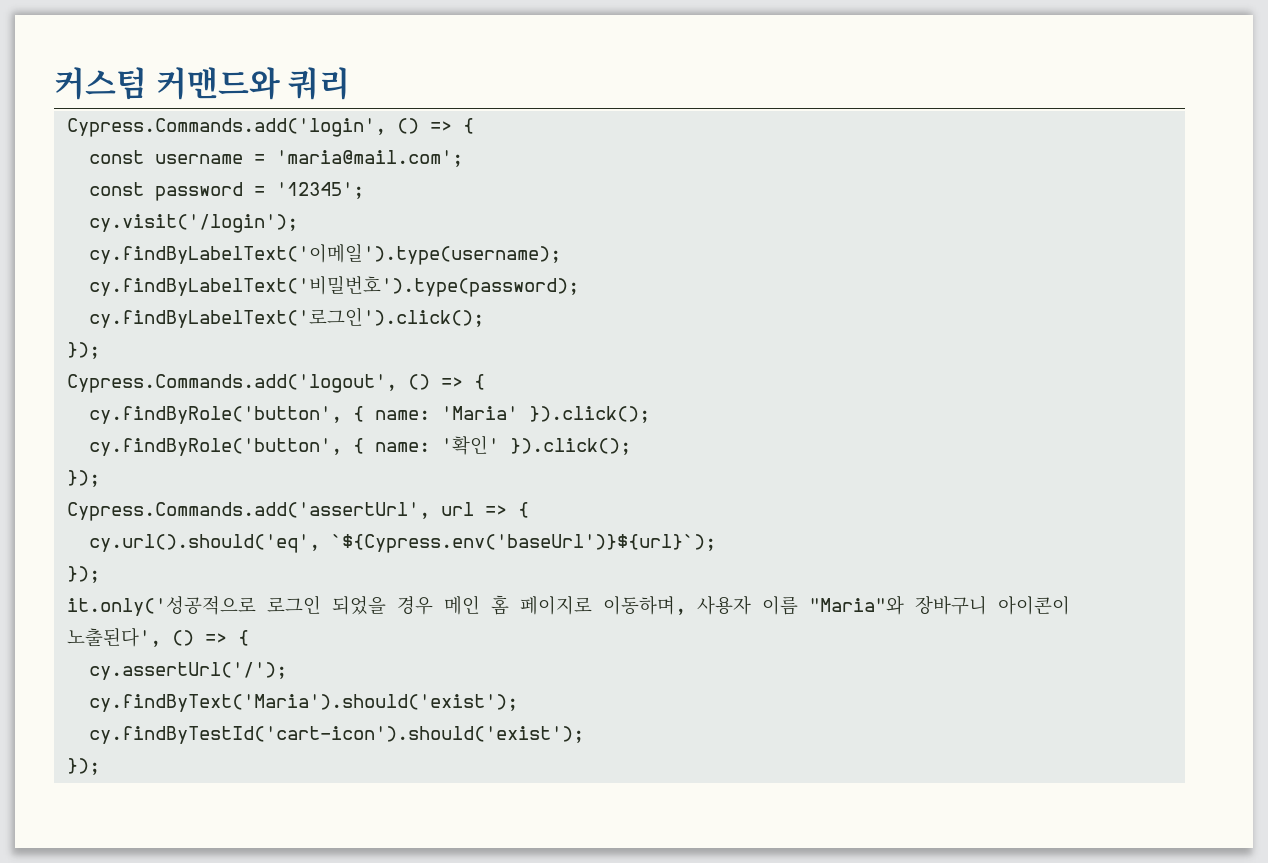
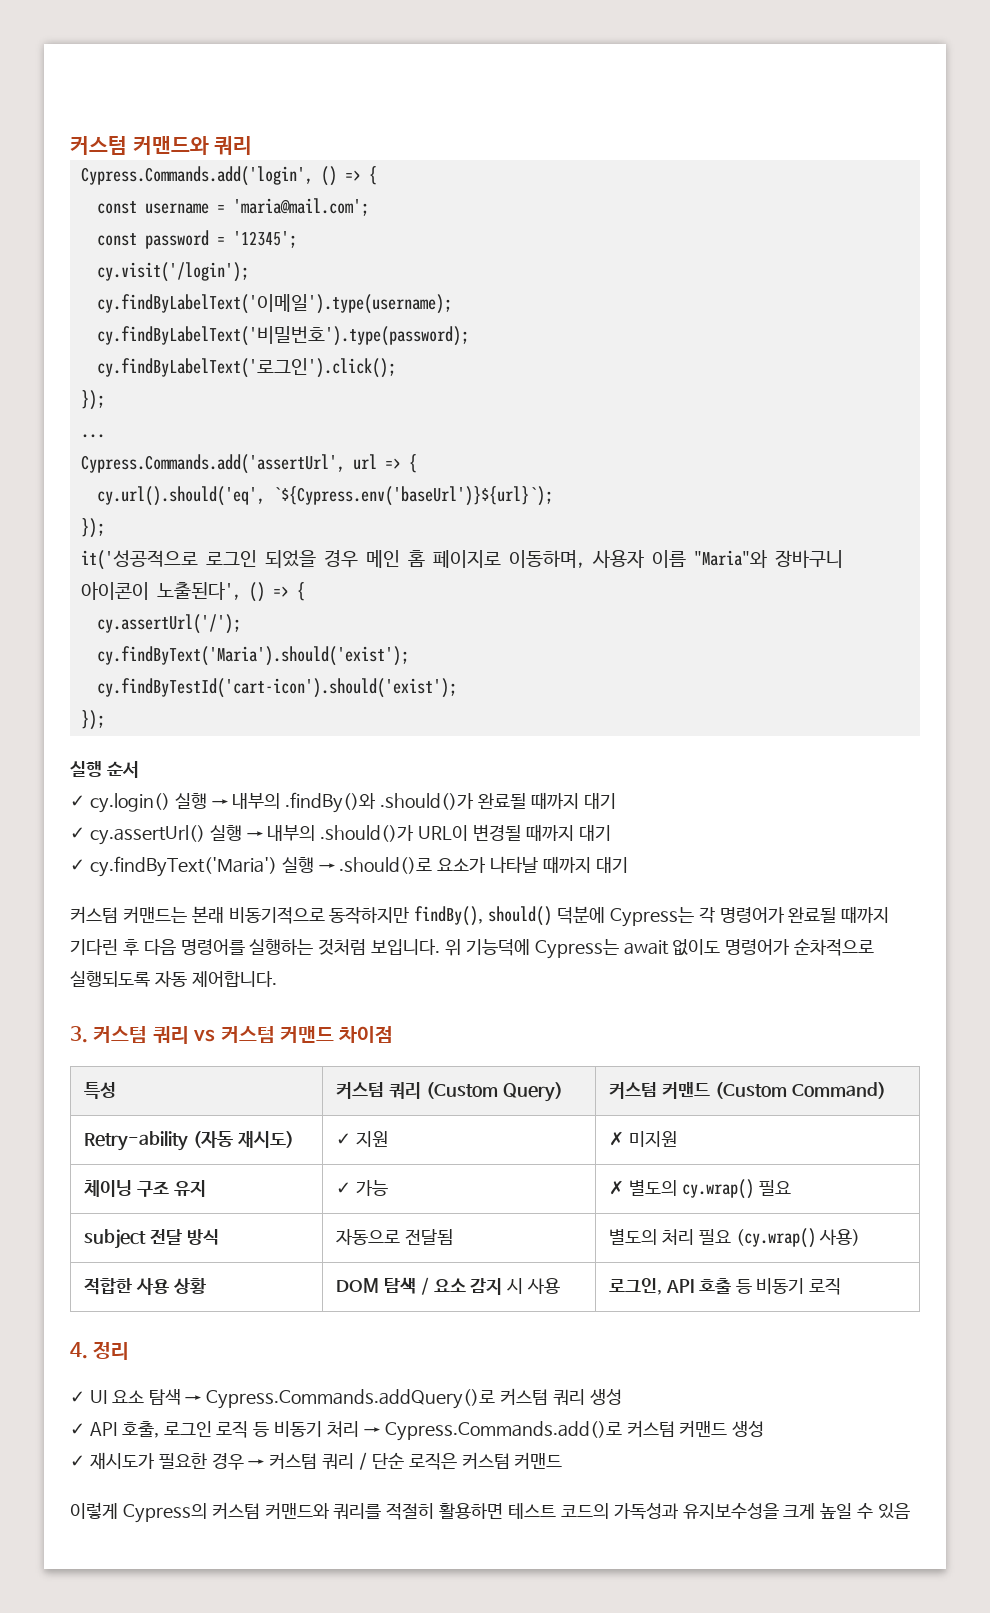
- Cypress.Commands.add('logout', () => {
- cy.findByRole('button', { name: 'Maria' }).click();
- cy.findByRole('button', { name: '확인' }).click();
- });
+ ...
- it.only('성공적으로 로그인 되었을 경우 메인 홈 페이지로 이동하며, 사용자 이름 "Maria"와 장바구니 아이콘이 노출된다', () => {
+ it('성공적으로 로그인 되었을 경우 메인 홈 페이지로 이동하며, 사용자 이름 "Maria"와 장바구니 아이콘이 노출된다', () => {
+ 실행 순서
+ ✓ cy.login() 실행 → 내부의 .findBy()와 .should()가 완료될 때까지 대기
+ ✓ cy.assertUrl() 실행 → 내부의 .should()가 URL이 변경될 때까지 대기
+ ✓ cy.findByText('Maria') 실행 → .should()로 요소가 나타날 때까지 대기
+ 커스텀 커맨드는 본래 비동기적으로 동작하지만 findBy(), should() 덕분에 Cypress는 각 명령어가 완료될 때까지 기다린 후 다음 명령어를 실행하는 것처럼 보입니다. 위 기능덕에 Cypress는 await 없이도 명령어가 순차적으로 실행되도록 자동 제어합니다.
+ 3. 커스텀 쿼리 vs 커스텀 커맨드 차이점
+ 특성 | 커스텀 쿼리 (Custom Query) | 커스텀 커맨드 (Custom Command)
+ Retry-ability (자동 재시도) | ✓ 지원 | ✗ 미지원
+ 체이닝 구조 유지 | ✓ 가능 | ✗ 별도의 cy.wrap() 필요
+ subject 전달 방식 | 자동으로 전달됨 | 별도의 처리 필요 (cy.wrap() 사용)
+ 적합한 사용 상황 | DOM 탐색 / 요소 감지 시 사용 | 로그인, API 호출 등 비동기 로직
+ 4. 정리
+ ✓ UI 요소 탐색 → Cypress.Commands.addQuery()로 커스텀 쿼리 생성
+ ✓ API 호출, 로그인 로직 등 비동기 처리 → Cypress.Commands.add()로 커스텀 커맨드 생성
+ ✓ 재시도가 필요한 경우 → 커스텀 쿼리 / 단순 로직은 커스텀 커맨드
+ 이렇게 Cypress의 커스텀 커맨드와 쿼리를 적절히 활용하면 테스트 코드의 가독성과 유지보수성을 크게 높일 수 있음

